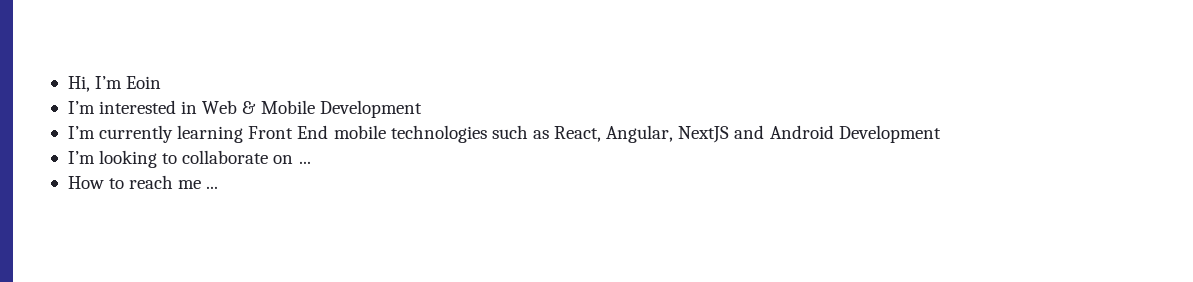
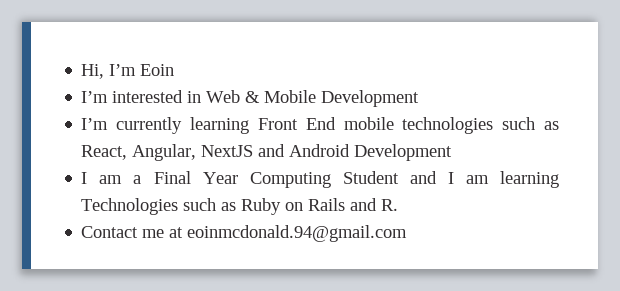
- I’m looking to collaborate on ...
- How to reach me ...
+ I am a Final Year Computing Student and I am learning Technologies such as Ruby on Rails and R.
+ Contact me at eoinmcdonald.94@gmail.com

